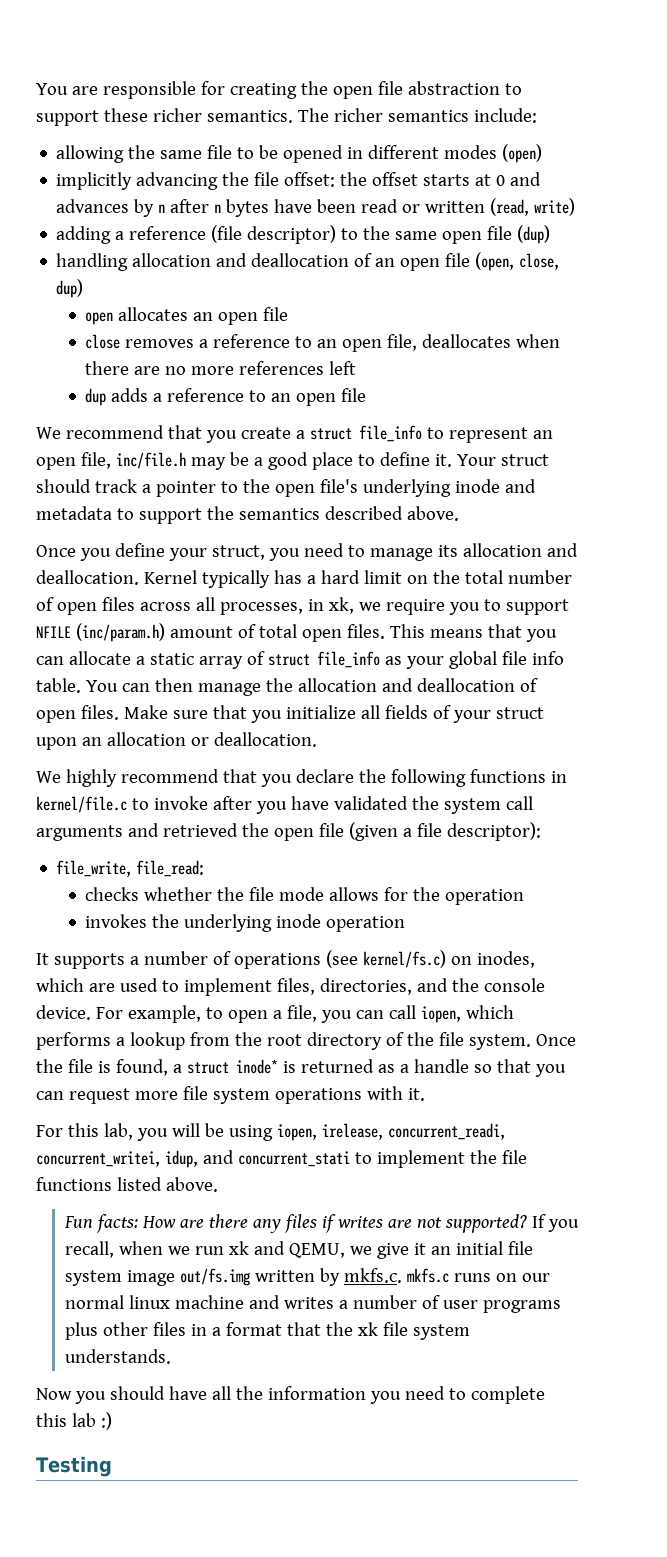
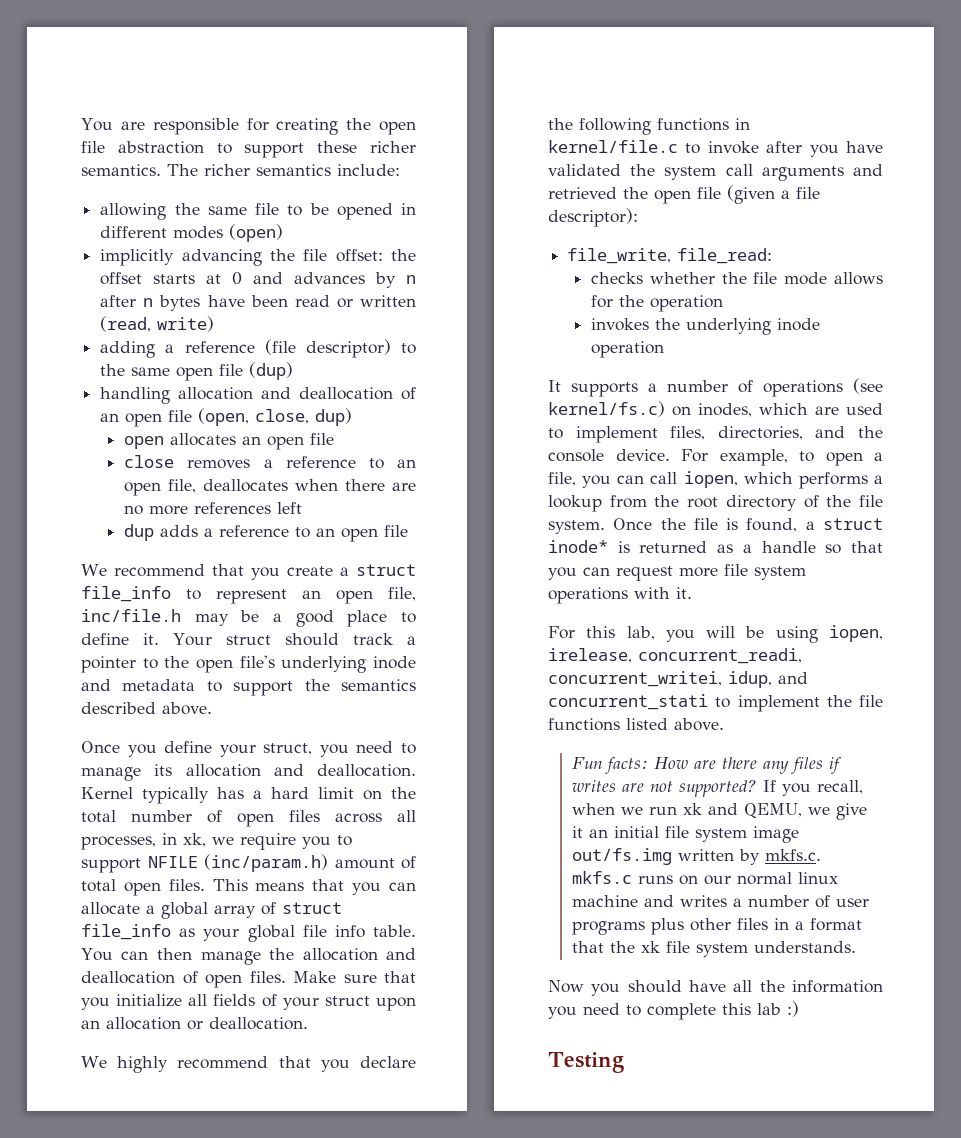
- This means that you can allocate a static array of struct file_info as your global file info table.
+ This means that you can allocate a global array of struct file_info as your global file info table.

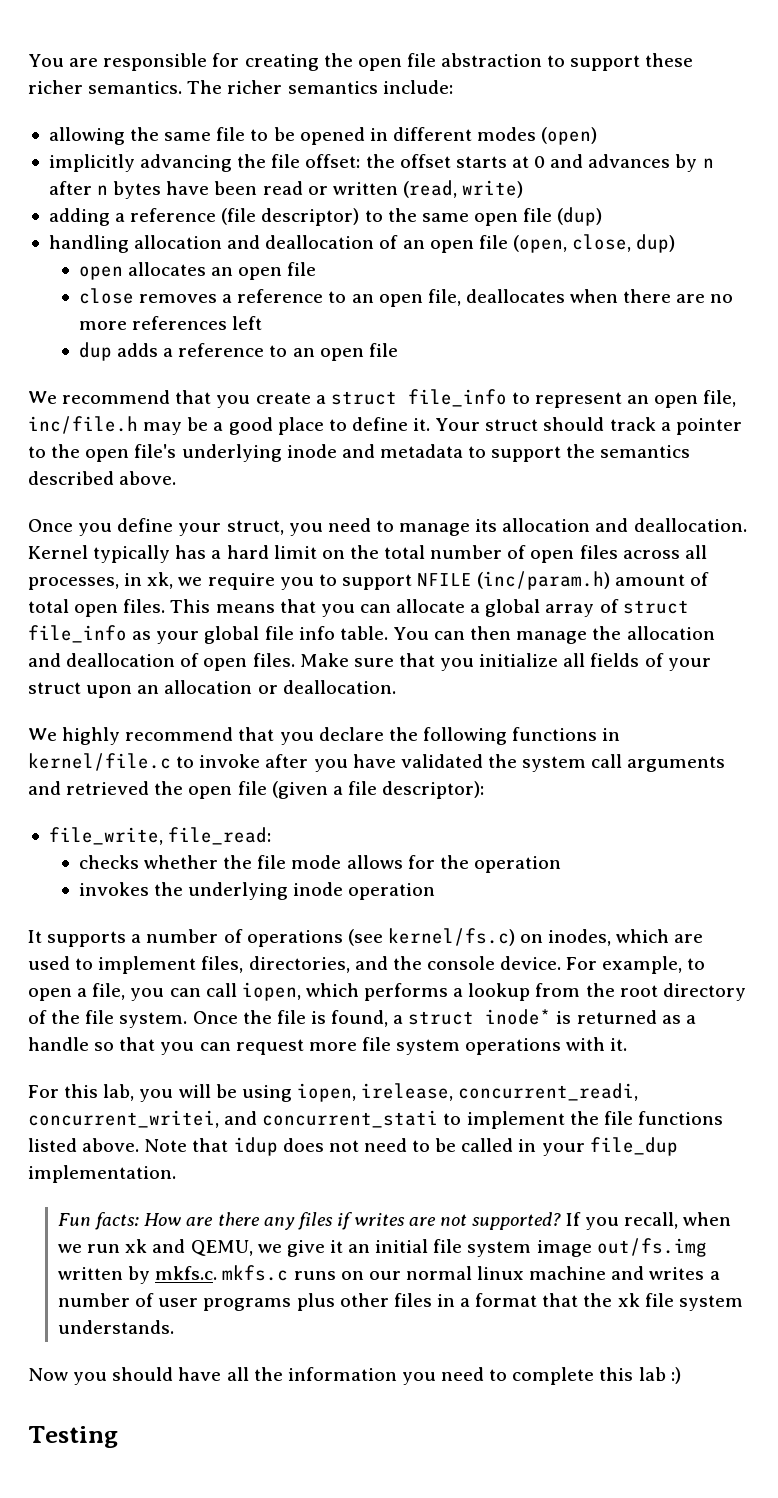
- For this lab, you will be using iopen, irelease, concurrent_readi, concurrent_writei, idup, and concurrent_stati to implement the file functions listed above.
+ For this lab, you will be using iopen, irelease, concurrent_readi, concurrent_writei, and concurrent_stati to implement the file functions listed above. Note that idup does not need to be called in your file_dup implementation.

